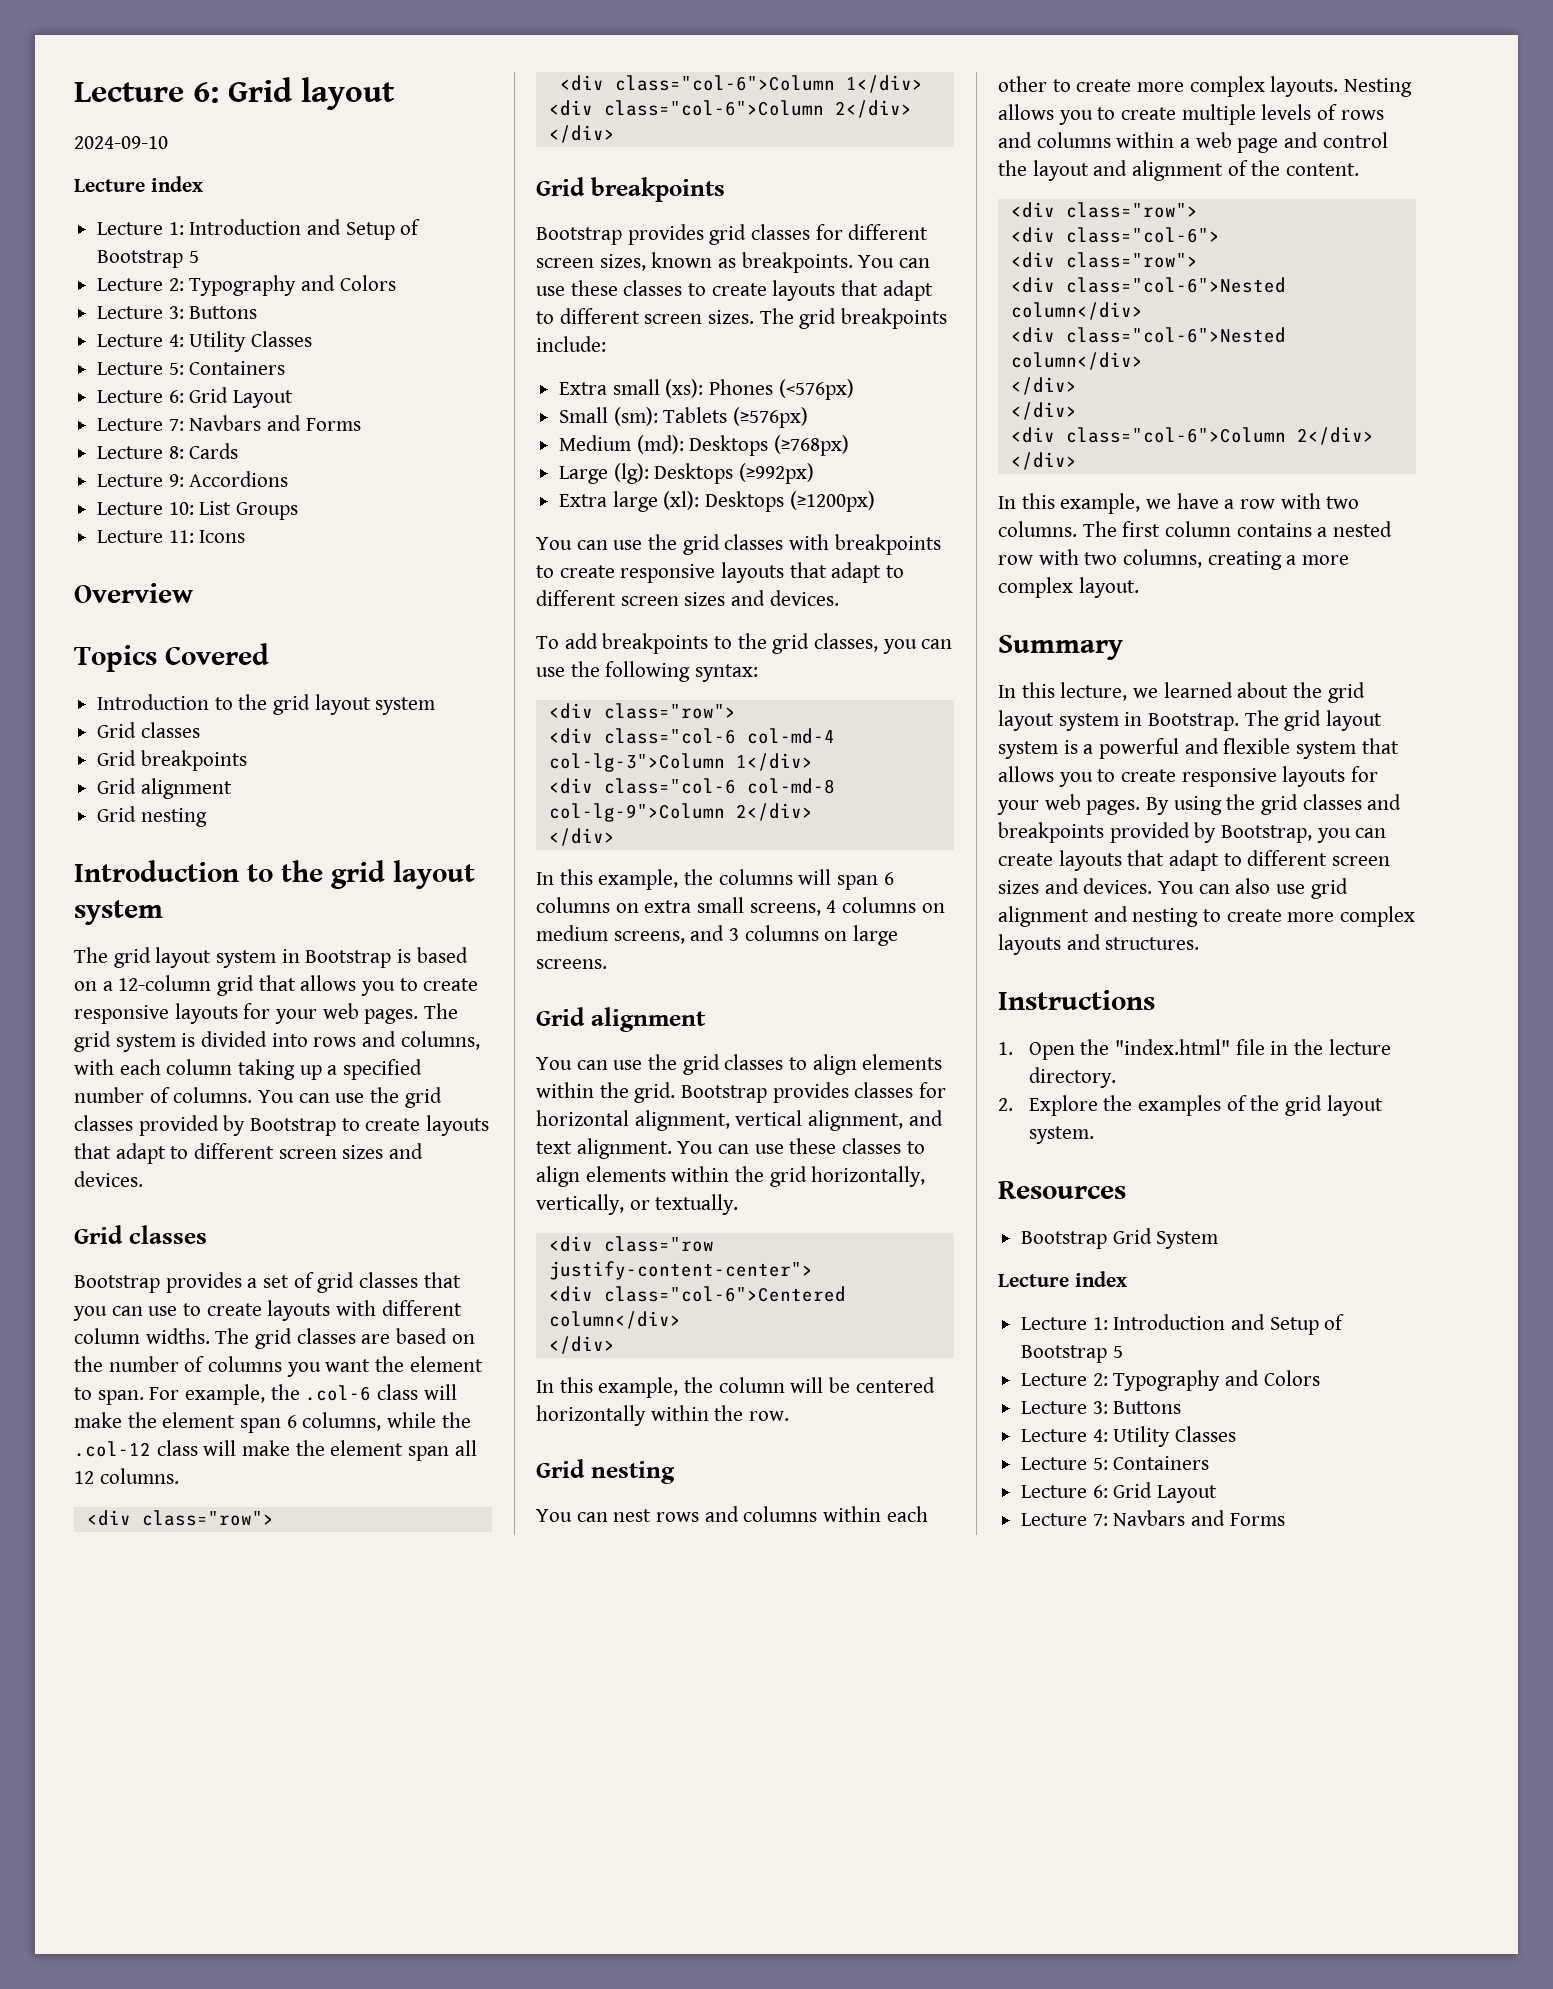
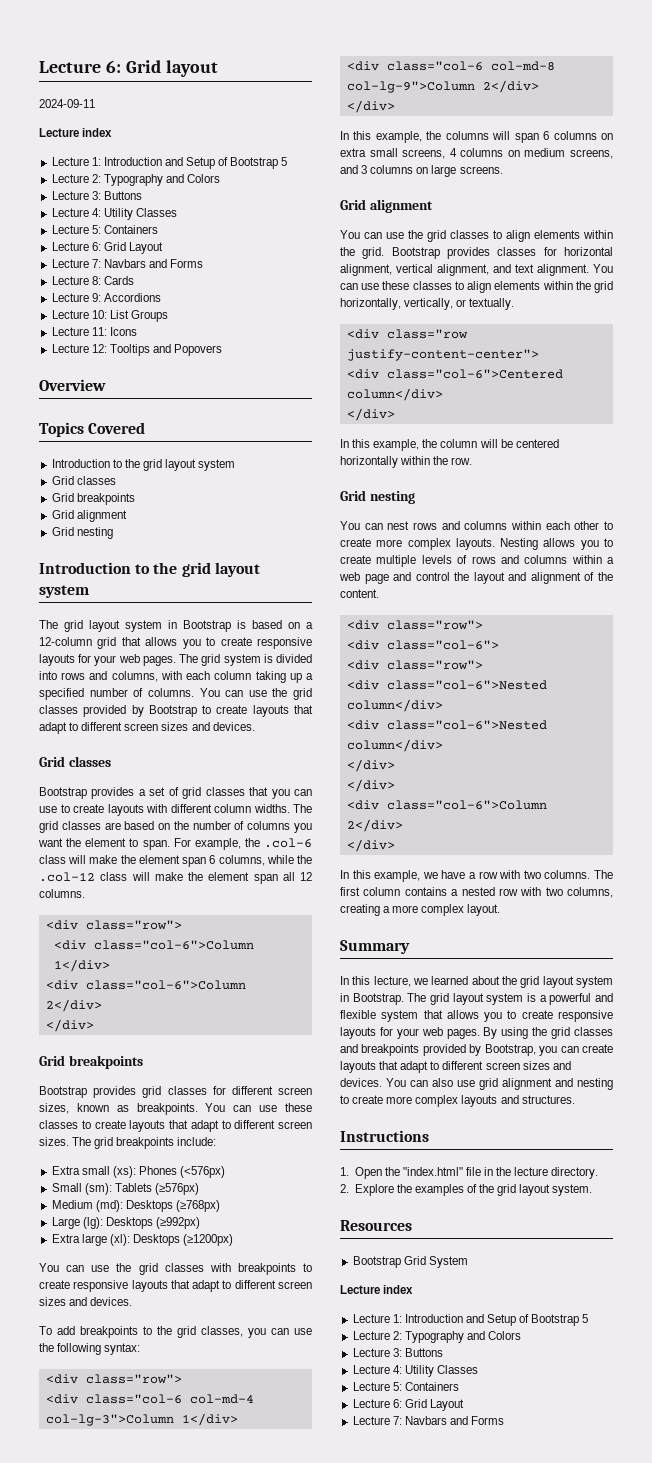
- 2024-09-10
+ 2024-09-11
+ Lecture 12: Tooltips and Popovers

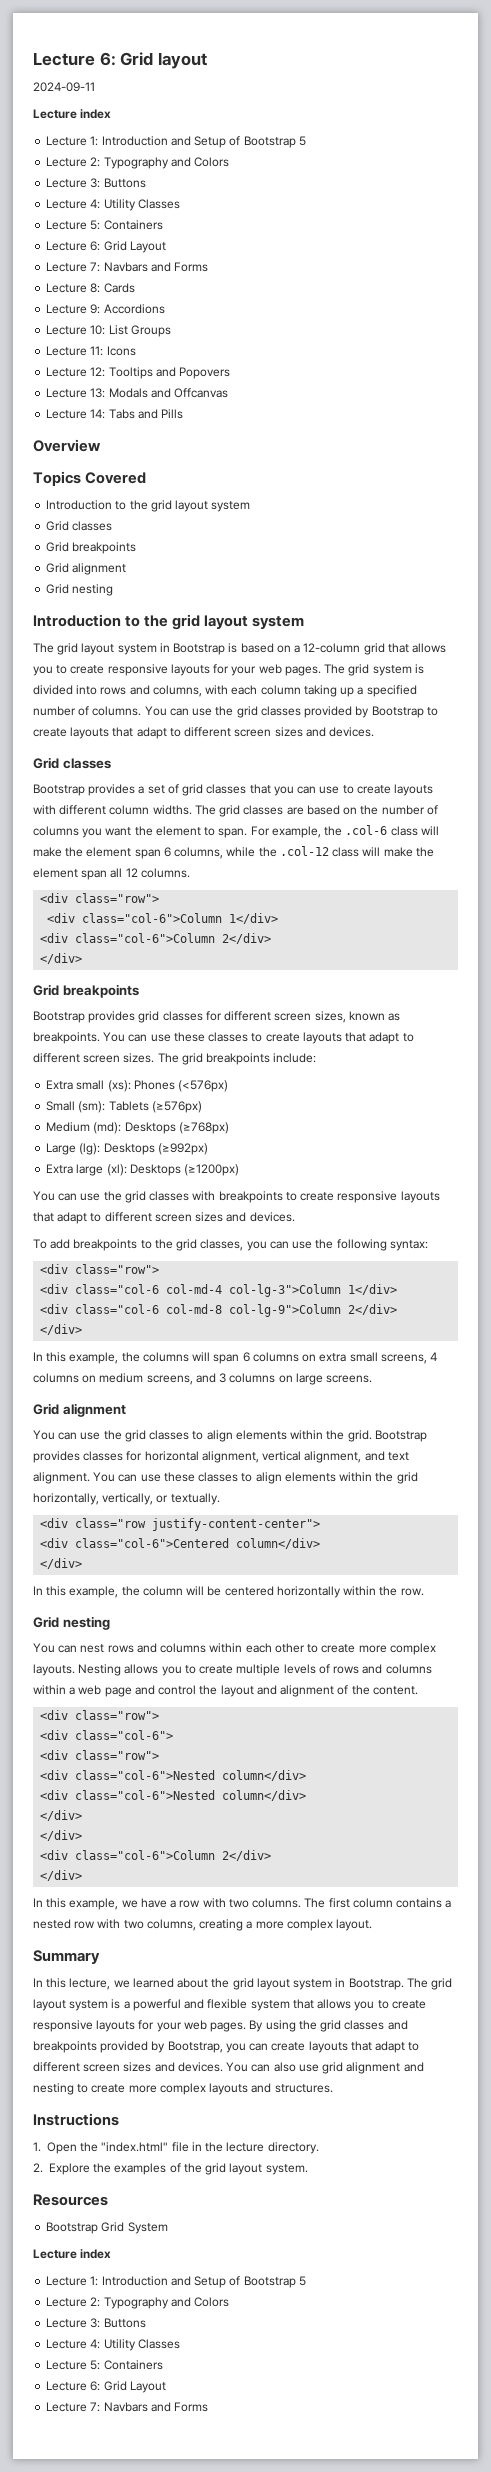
+ Lecture 13: Modals and Offcanvas
+ Lecture 14: Tabs and Pills

